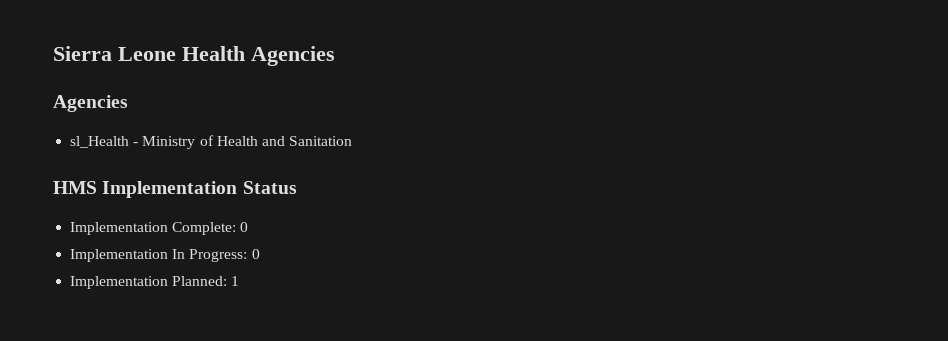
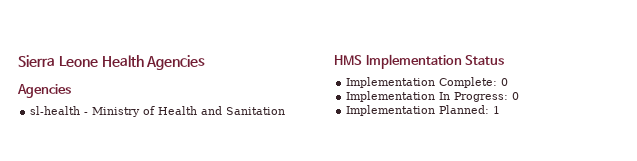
- sl_Health - Ministry of Health and Sanitation
+ sl-health - Ministry of Health and Sanitation

